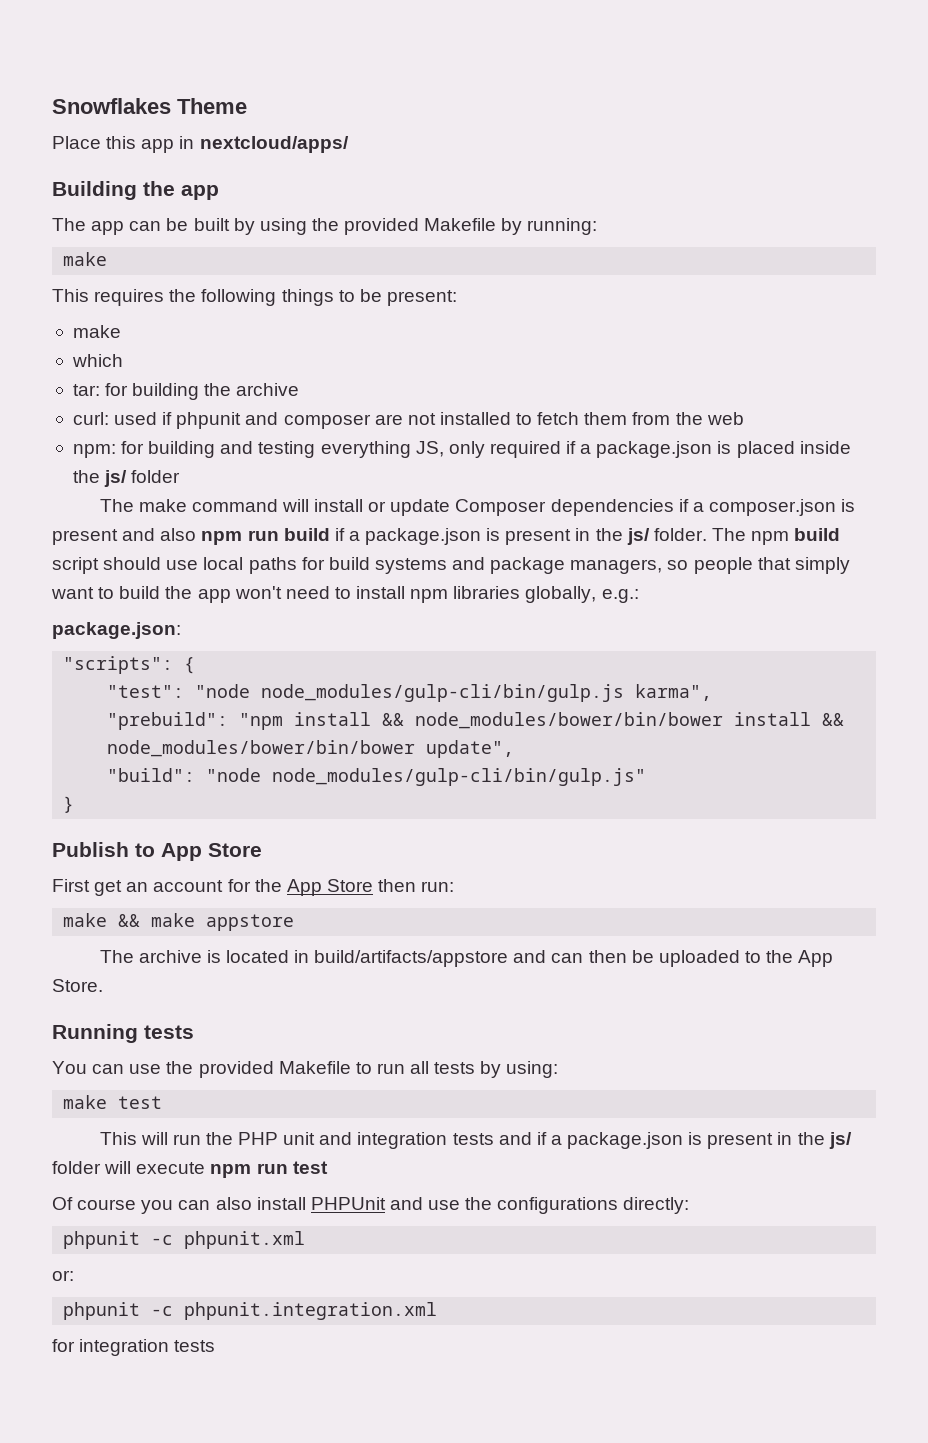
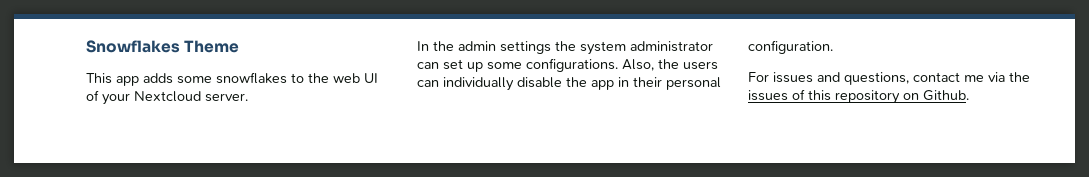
- Place this app in nextcloud/apps/
- Building the app
- The app can be built by using the provided Makefile by running:
- make
- This requires the following things to be present:
- make
- which
- tar: for building the archive
- curl: used if phpunit and composer are not installed to fetch them from the web
- npm: for building and testing everything JS, only required if a package.json is placed inside the js/ folder
- The make command will install or update Composer dependencies if a composer.json is present and also npm run build if a package.json is present in the js/ folder. The npm build script should use local paths for build systems and package managers, so people that simply want to build the app won't need to install npm libraries globally, e.g.:
- package.json:
- "scripts": {
- "test": "node node_modules/gulp-cli/bin/gulp.js karma",
- "prebuild": "npm install && node_modules/bower/bin/bower install && node_modules/bower/bin/bower update",
- "build": "node node_modules/gulp-cli/bin/gulp.js"
- }
- Publish to App Store
- First get an account for the App Store then run:
- make && make appstore
- The archive is located in build/artifacts/appstore and can then be uploaded to the App Store.
- Running tests
- You can use the provided Makefile to run all tests by using:
- make test
- This will run the PHP unit and integration tests and if a package.json is present in the js/ folder will execute npm run test
- Of course you can also install PHPUnit and use the configurations directly:
- phpunit -c phpunit.xml
- or:
- phpunit -c phpunit.integration.xml
- for integration tests
+ This app adds some snowflakes to the web UI of your Nextcloud server.
+ In the admin settings the system administrator can set up some configurations. Also, the users can individually disable the app in their personal configuration.
+ For issues and questions, contact me via the issues of this repository on Github.

